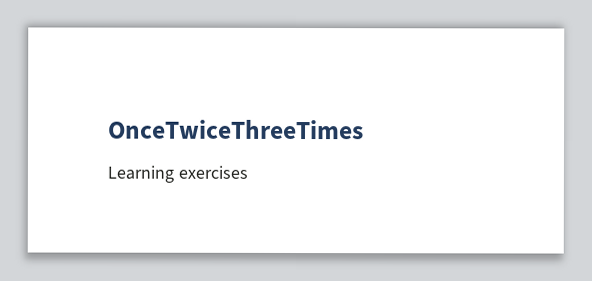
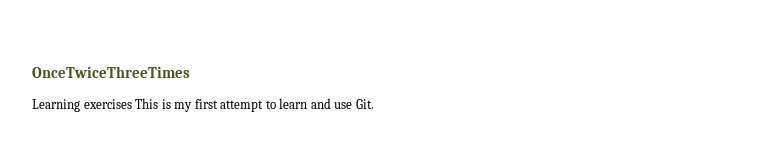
- Learning exercises
+ Learning exercises This is my first attempt to learn and use Git.

